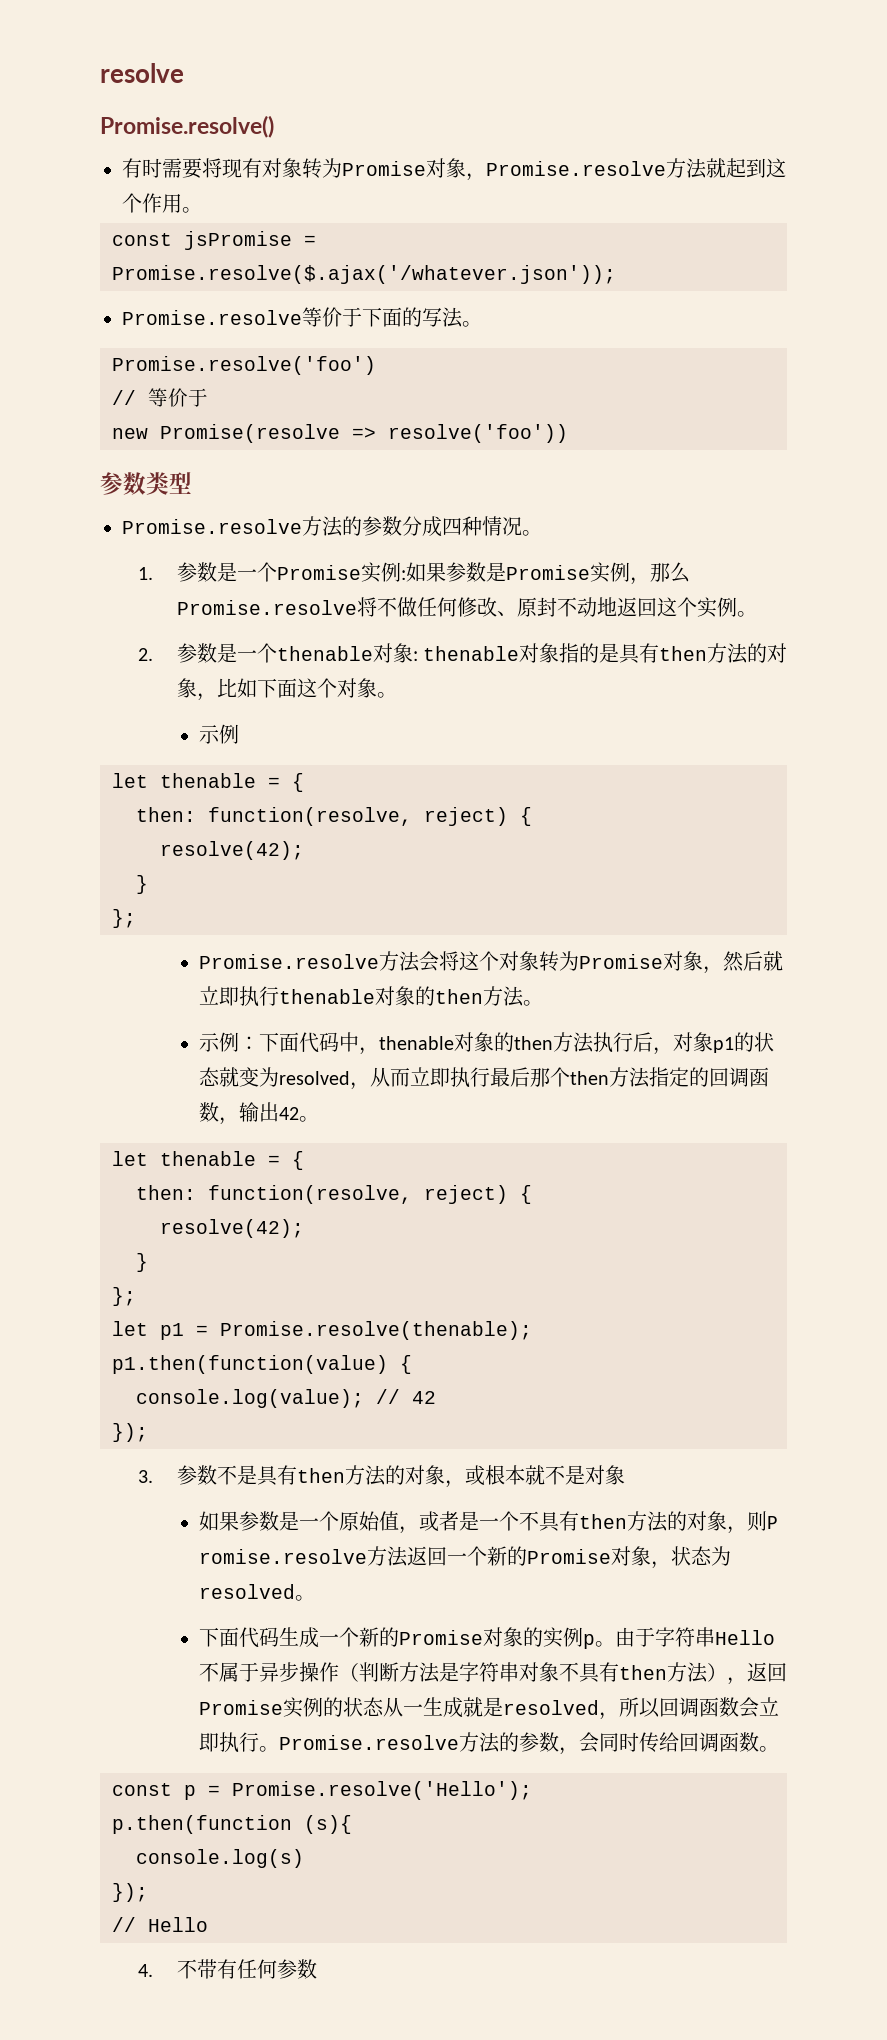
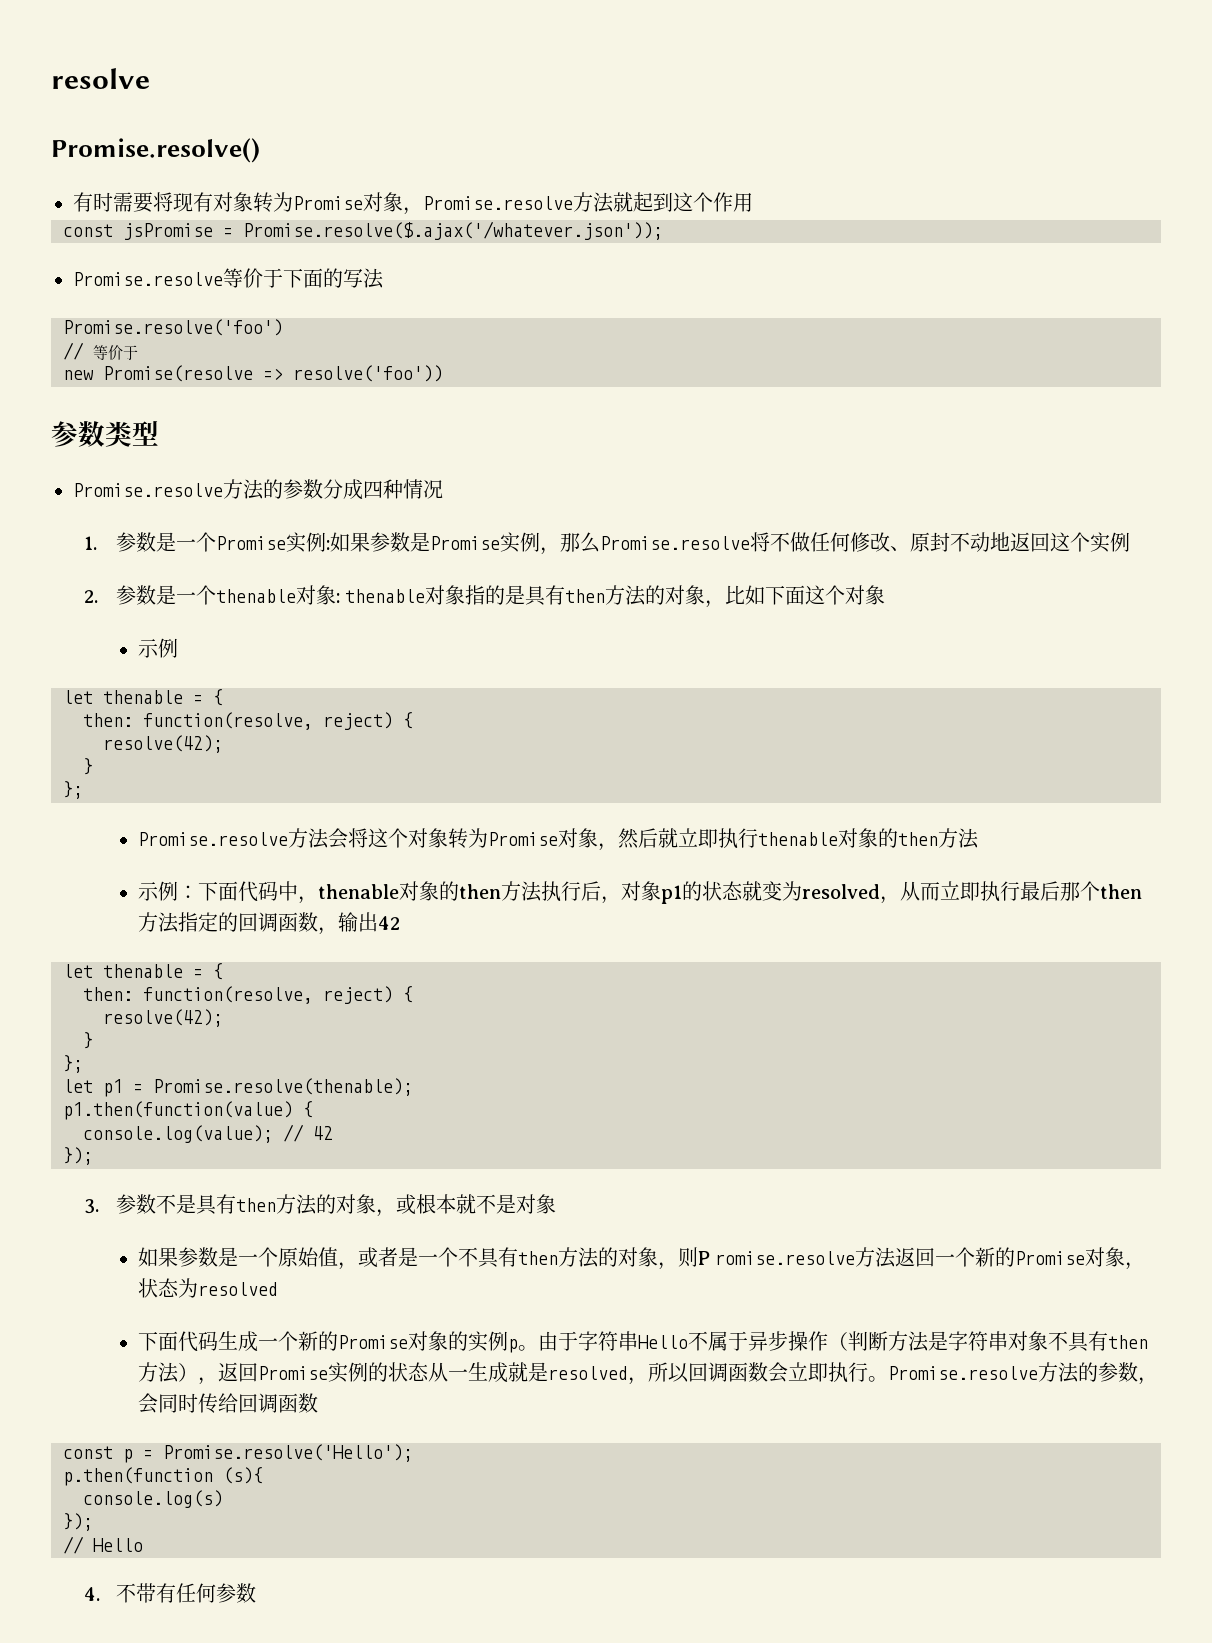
- 有时需要将现有对象转为Promise对象，Promise.resolve方法就起到这个作用。
+ 有时需要将现有对象转为Promise对象，Promise.resolve方法就起到这个作用
- Promise.resolve等价于下面的写法。
+ Promise.resolve等价于下面的写法
- Promise.resolve方法的参数分成四种情况。
+ Promise.resolve方法的参数分成四种情况
- 1.参数是一个Promise实例:如果参数是Promise实例，那么Promise.resolve将不做任何修改、原封不动地返回这个实例。
+ 1.参数是一个Promise实例:如果参数是Promise实例，那么Promise.resolve将不做任何修改、原封不动地返回这个实例
- 2.参数是一个thenable对象: thenable对象指的是具有then方法的对象，比如下面这个对象。
+ 2.参数是一个thenable对象: thenable对象指的是具有then方法的对象，比如下面这个对象
- Promise.resolve方法会将这个对象转为Promise对象，然后就立即执行thenable对象的then方法。
+ Promise.resolve方法会将这个对象转为Promise对象，然后就立即执行thenable对象的then方法
- 示例：下面代码中，thenable对象的then方法执行后，对象p1的状态就变为resolved，从而立即执行最后那个then方法指定的回调函数，输出42。
+ 示例：下面代码中，thenable对象的then方法执行后，对象p1的状态就变为resolved，从而立即执行最后那个then方法指定的回调函数，输出42
- 如果参数是一个原始值，或者是一个不具有then方法的对象，则P romise.resolve方法返回一个新的Promise对象，状态为resolved。
+ 如果参数是一个原始值，或者是一个不具有then方法的对象，则P romise.resolve方法返回一个新的Promise对象，状态为resolved
- Promise.resolve方法的参数，会同时传给回调函数。
+ Promise.resolve方法的参数，会同时传给回调函数

